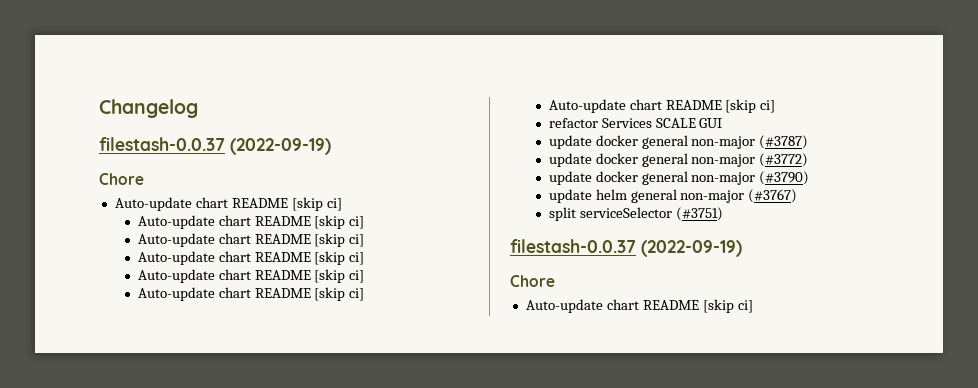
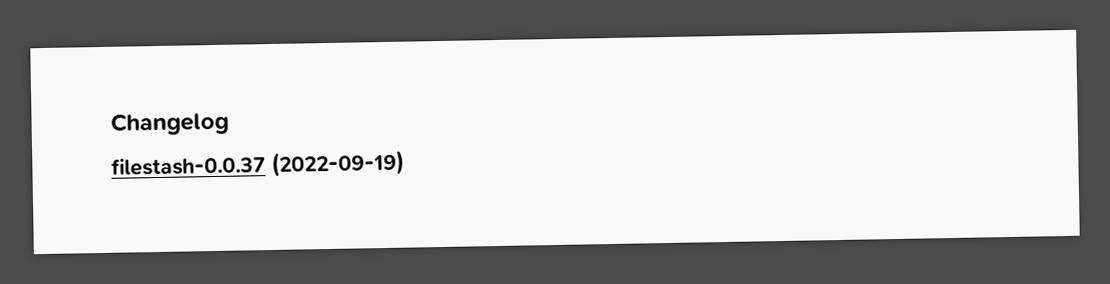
  Changelog
  filestash-0.0.37 (2022-09-19)
- Chore
- Auto-update chart README [skip ci]
- Auto-update chart README [skip ci]
- Auto-update chart README [skip ci]
- Auto-update chart README [skip ci]
- Auto-update chart README [skip ci]
- Auto-update chart README [skip ci]
- Auto-update chart README [skip ci]
- refactor Services SCALE GUI
- update docker general non-major (#3787)
- update docker general non-major (#3772)
- update docker general non-major (#3790)
- update helm general non-major (#3767)
- split serviceSelector (#3751)
- filestash-0.0.37 (2022-09-19)
- Chore
- Auto-update chart README [skip ci]

